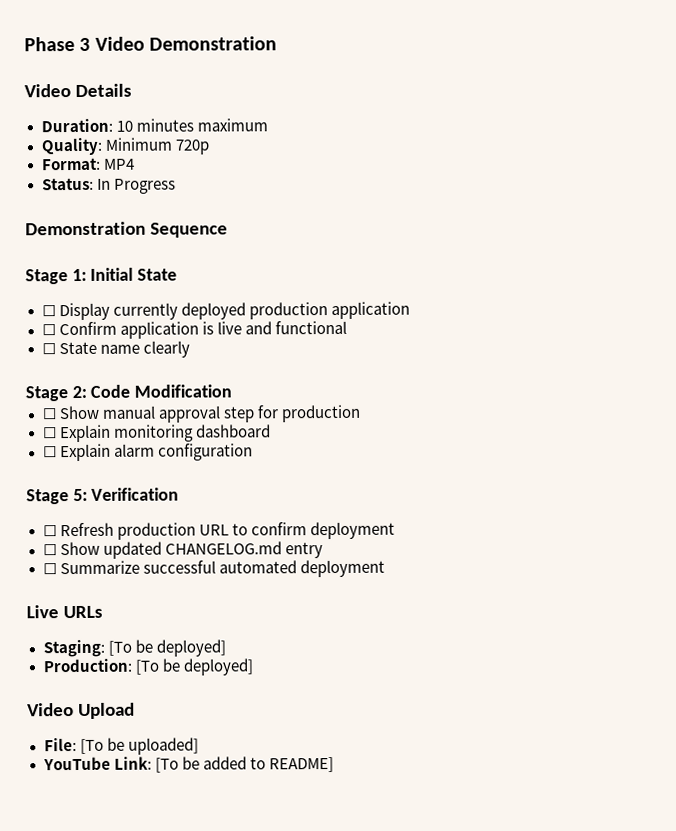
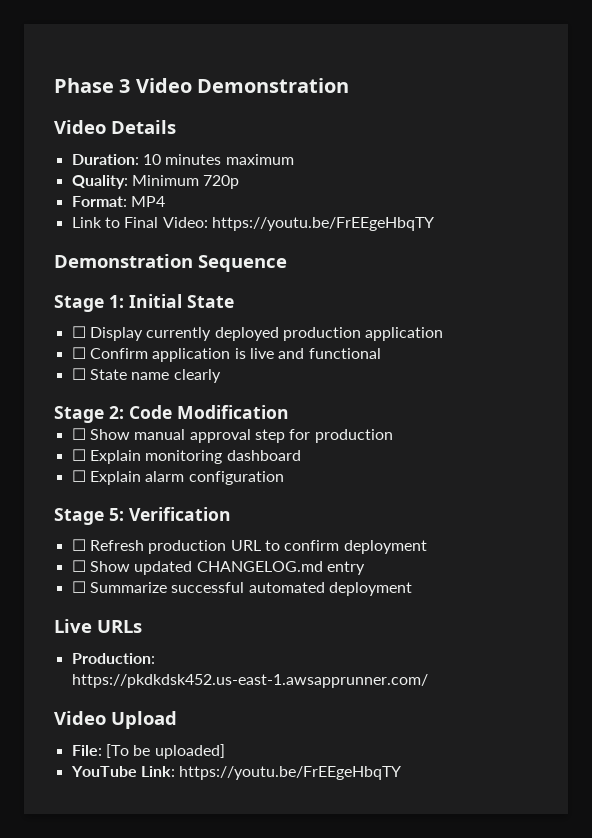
- Status: In Progress
+ Link to Final Video: https://youtu.be/FrEEgeHbqTY
- Staging: [To be deployed]
- Production: [To be deployed]
+ Production: https://pkdkdsk452.us-east-1.awsapprunner.com/
- YouTube Link: [To be added to README]
+ YouTube Link: https://youtu.be/FrEEgeHbqTY

